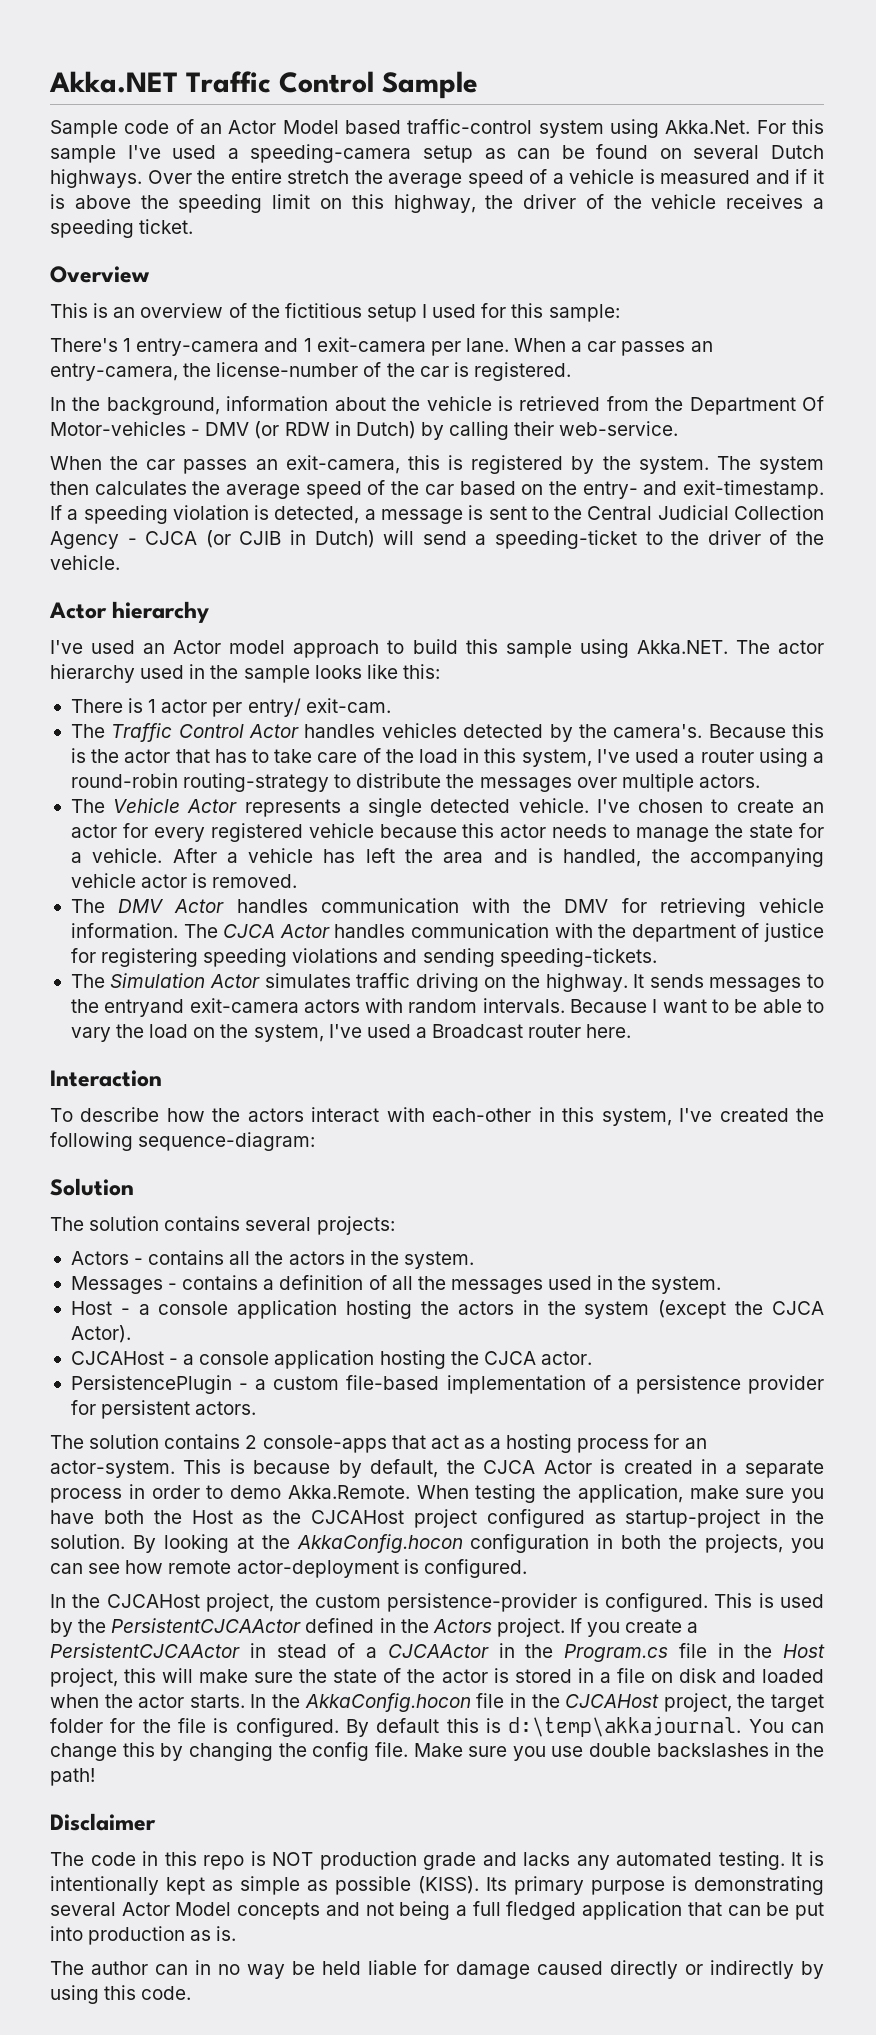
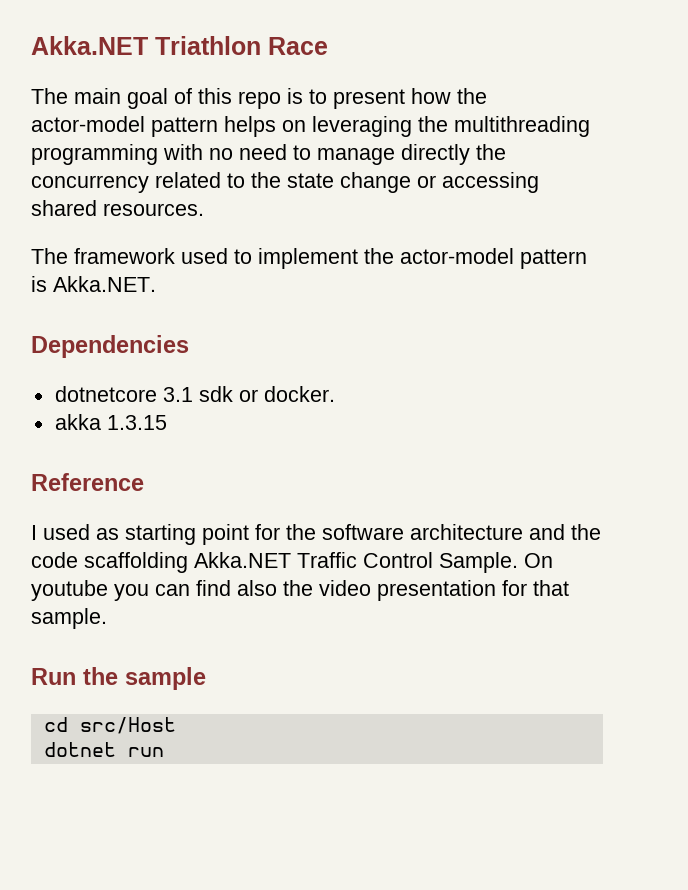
- Akka.NET Traffic Control Sample
- Sample code of an Actor Model based traffic-control system using Akka.Net. For this sample I've used a speeding-camera setup as can be found on several Dutch highways. Over the entire stretch the average speed of a vehicle is measured and if it is above the speeding limit on this highway, the driver of the vehicle receives a speeding ticket.
- Overview
- This is an overview of the fictitious setup I used for this sample:
- There's 1 entry-camera and 1 exit-camera per lane. When a car passes an entry-camera, the license-number of the car is registered.
- In the background, information about the vehicle is retrieved from the Department Of Motor-vehicles - DMV (or RDW in Dutch) by calling their web-service.
- When the car passes an exit-camera, this is registered by the system. The system then calculates the average speed of the car based on the entry- and exit-timestamp. If a speeding violation is detected, a message is sent to the Central Judicial Collection Agency - CJCA (or CJIB in Dutch) will send a speeding-ticket to the driver of the vehicle.
- Actor hierarchy
- I've used an Actor model approach to build this sample using Akka.NET. The actor hierarchy used in the sample looks like this:
- There is 1 actor per entry/ exit-cam.
- The Traffic Control Actor handles vehicles detected by the camera's. Because this is the actor that has to take care of the load in this system, I've used a router using a round-robin routing-strategy to distribute the messages over multiple actors.
- The Vehicle Actor represents a single detected vehicle. I've chosen to create an actor for every registered vehicle because this actor needs to manage the state for a vehicle. After a vehicle has left the area and is handled, the accompanying vehicle actor is removed.
- The DMV Actor handles communication with the DMV for retrieving vehicle information. The CJCA Actor handles communication with the department of justice for registering speeding violations and sending speeding-tickets.
- The Simulation Actor simulates traffic driving on the highway. It sends messages to the entryand exit-camera actors with random intervals. Because I want to be able to vary the load on the system, I've used a Broadcast router here.
- Interaction
- To describe how the actors interact with each-other in this system, I've created the following sequence-diagram:
- Solution
- The solution contains several projects:
- Actors - contains all the actors in the system.
- Messages - contains a definition of all the messages used in the system.
- Host - a console application hosting the actors in the system (except the CJCA Actor).
- CJCAHost - a console application hosting the CJCA actor.
- PersistencePlugin - a custom file-based implementation of a persistence provider for persistent actors.
- The solution contains 2 console-apps that act as a hosting process for an actor-system. This is because by default, the CJCA Actor is created in a separate process in order to demo Akka.Remote. When testing the application, make sure you have both the Host as the CJCAHost project configured as startup-project in the solution. By looking at the AkkaConfig.hocon configuration in both the projects, you can see how remote actor-deployment is configured.
- In the CJCAHost project, the custom persistence-provider is configured. This is used by the PersistentCJCAActor defined in the Actors project. If you create a PersistentCJCAActor in stead of a CJCAActor in the Program.cs file in the Host project, this will make sure the state of the actor is stored in a file on disk and loaded when the actor starts. In the AkkaConfig.hocon file in the CJCAHost project, the target folder for the file is configured. By default this is d:\temp\akkajournal. You can change this by changing the config file. Make sure you use double backslashes in the path!
- Disclaimer
- The code in this repo is NOT production grade and lacks any automated testing. It is intentionally kept as simple as possible (KISS). Its primary purpose is demonstrating several Actor Model concepts and not being a full fledged application that can be put into production as is.
- The author can in no way be held liable for damage caused directly or indirectly by using this code.
+ Akka.NET Triathlon Race
+ The main goal of this repo is to present how the actor-model pattern helps on leveraging the multithreading programming with no need to manage directly the concurrency related to the state change or accessing shared resources.
+ The framework used to implement the actor-model pattern is Akka.NET.
+ Dependencies
+ dotnetcore 3.1 sdk or docker.
+ akka 1.3.15
+ Reference
+ I used as starting point for the software architecture and the code scaffolding Akka.NET Traffic Control Sample. On youtube you can find also the video presentation for that sample.
+ Run the sample
+ cd src/Host
+ dotnet run

